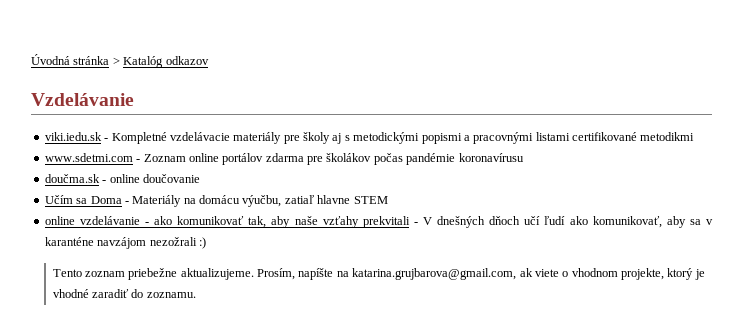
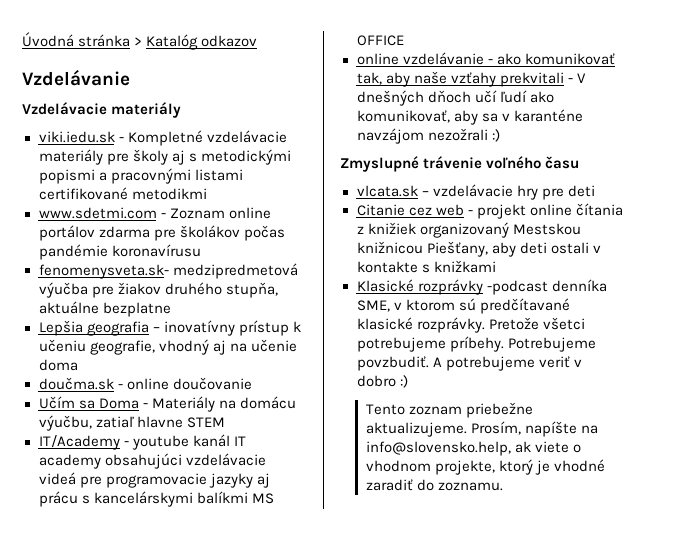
+ Vzdelávacie materiály
+ fenomenysveta.sk- medzipredmetová výučba pre žiakov druhého stupňa, aktuálne bezplatne
+ Lepšia geografia – inovatívny prístup k učeniu geografie, vhodný aj na učenie doma
+ IT/Academy - youtube kanál IT academy obsahujúci vzdelávacie videá pre programovacie jazyky aj prácu s kancelárskymi balíkmi MS OFFICE
+ Zmyslupné trávenie voľného času
+ vlcata.sk – vzdelávacie hry pre deti
+ Citanie cez web - projekt online čítania z knižiek organizovaný Mestskou knižnicou Piešťany, aby deti ostali v kontakte s knižkami
+ Klasické rozprávky -podcast denníka SME, v ktorom sú predčítavané klasické rozprávky. Pretože všetci potrebujeme príbehy. Potrebujeme povzbudiť. A potrebujeme veriť v dobro :)
- Prosím, napíšte na katarina.grujbarova@gmail.com, ak viete o vhodnom projekte, ktorý je vhodné zaradiť do zoznamu.
+ Prosím, napíšte na info@slovensko.help, ak viete o vhodnom projekte, ktorý je vhodné zaradiť do zoznamu.

